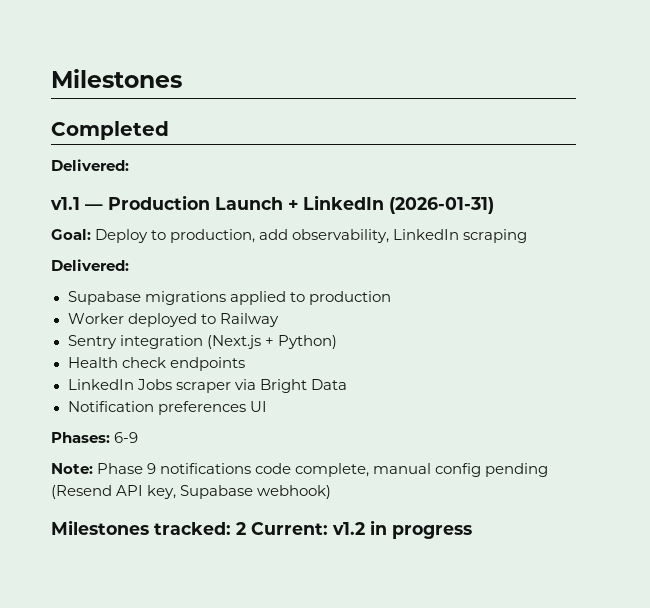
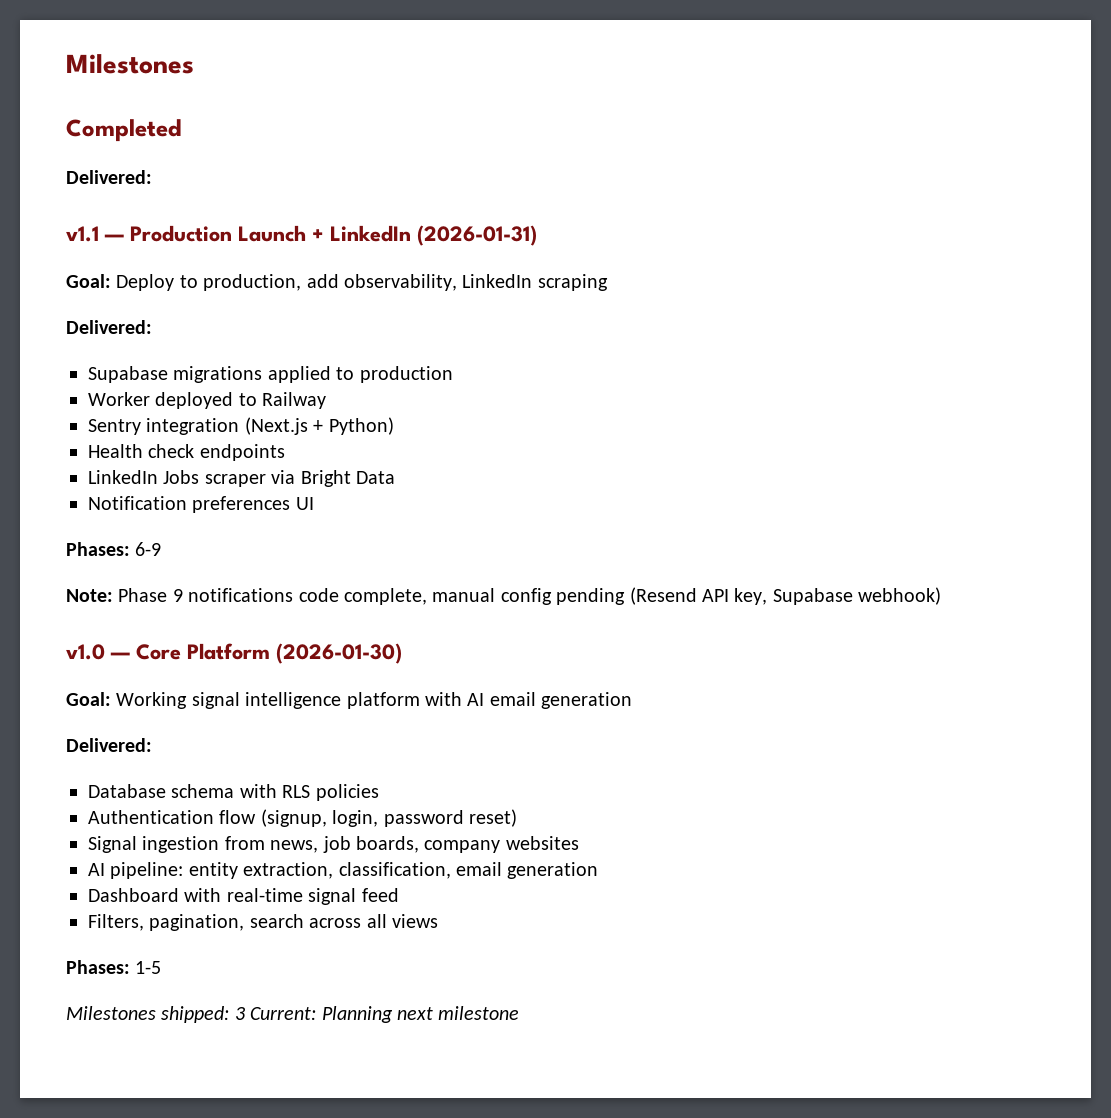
- Milestones tracked: 2 Current: v1.2 in progress
+ v1.0 — Core Platform (2026-01-30)
+ Goal: Working signal intelligence platform with AI email generation
+ Delivered:
+ Database schema with RLS policies
+ Authentication flow (signup, login, password reset)
+ Signal ingestion from news, job boards, company websites
+ AI pipeline: entity extraction, classification, email generation
+ Dashboard with real-time signal feed
+ Filters, pagination, search across all views
+ Phases: 1-5
+ Milestones shipped: 3 Current: Planning next milestone

